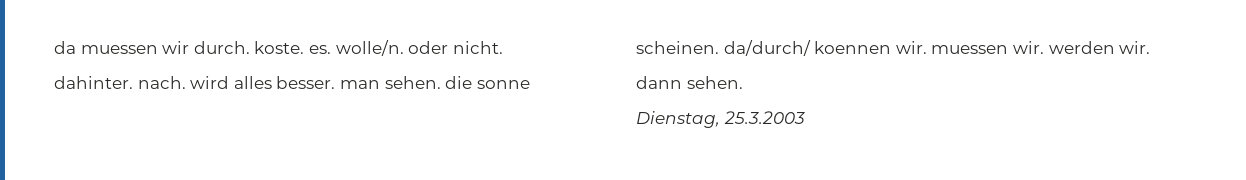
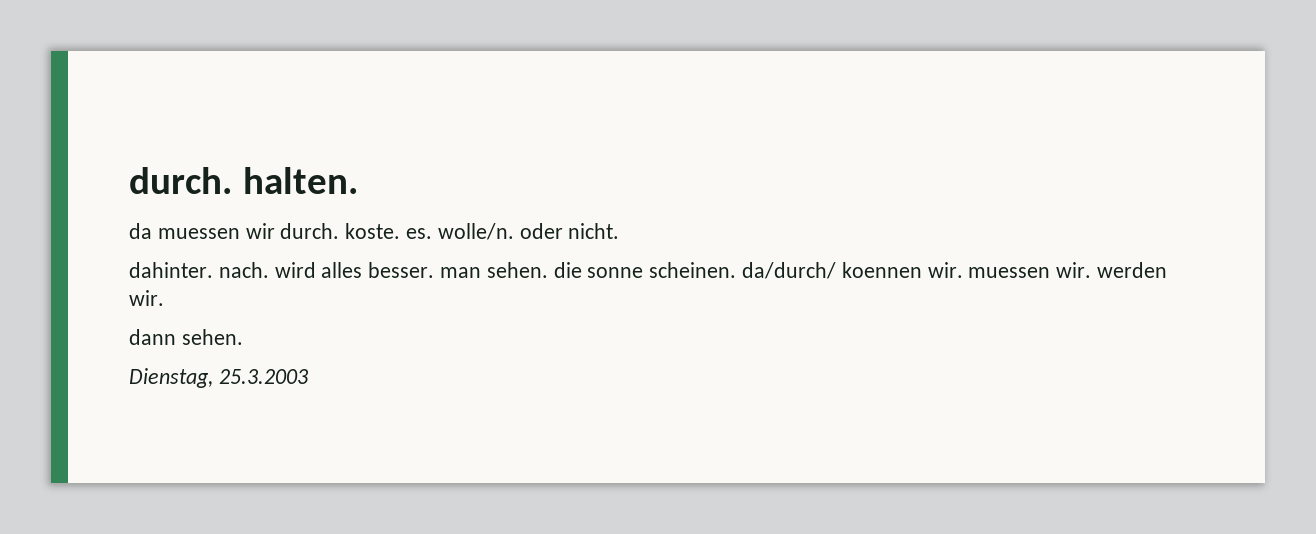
+ durch. halten.

